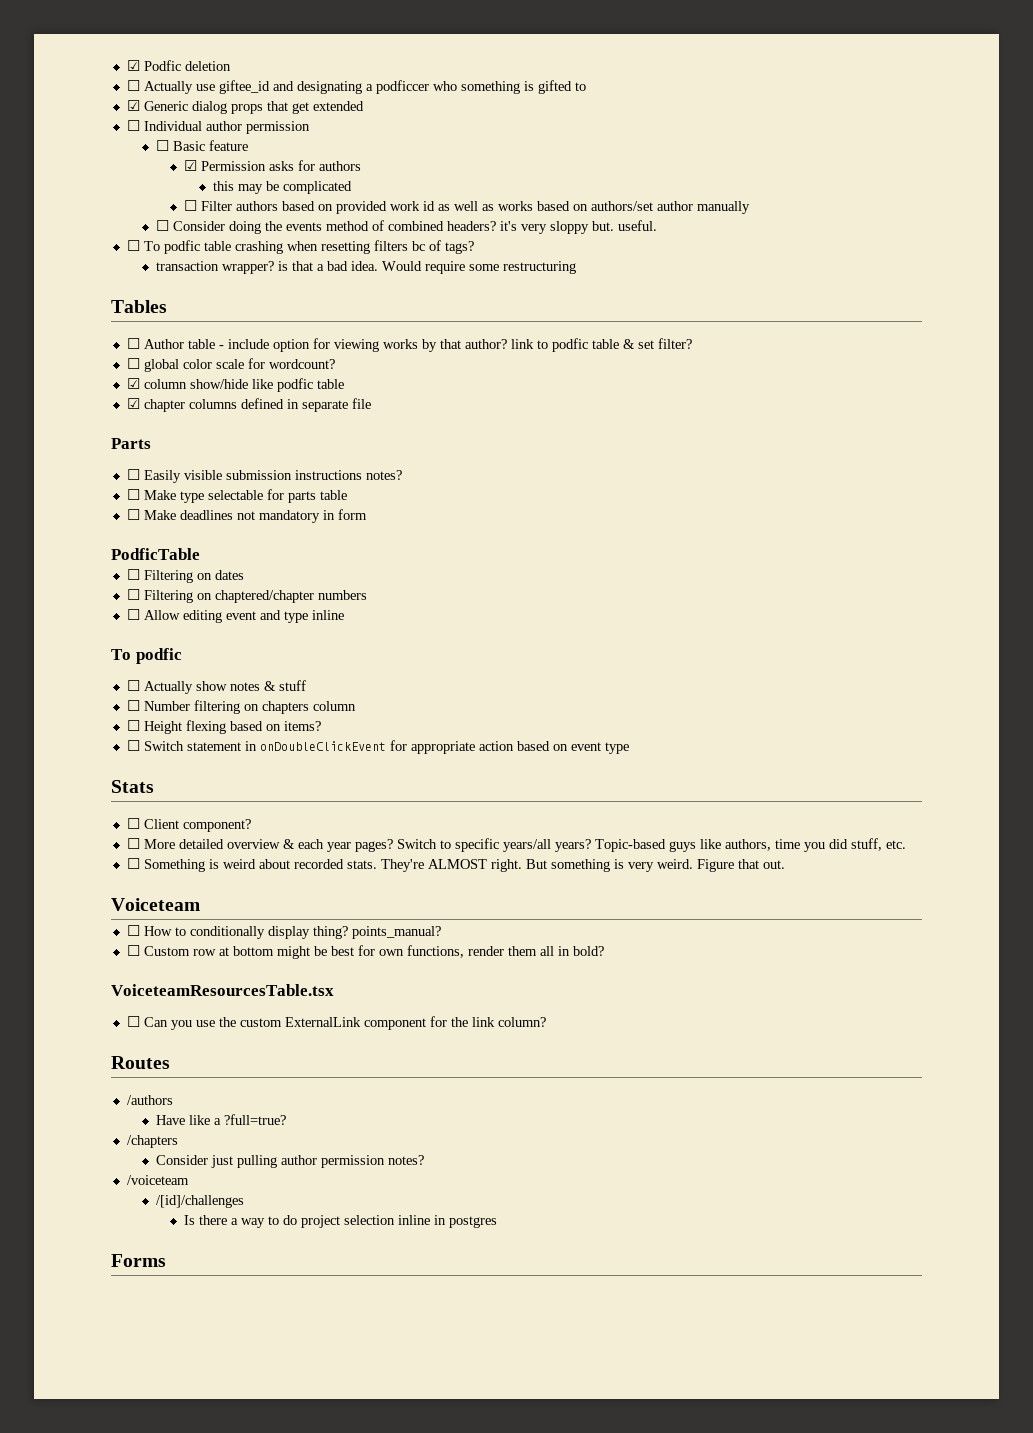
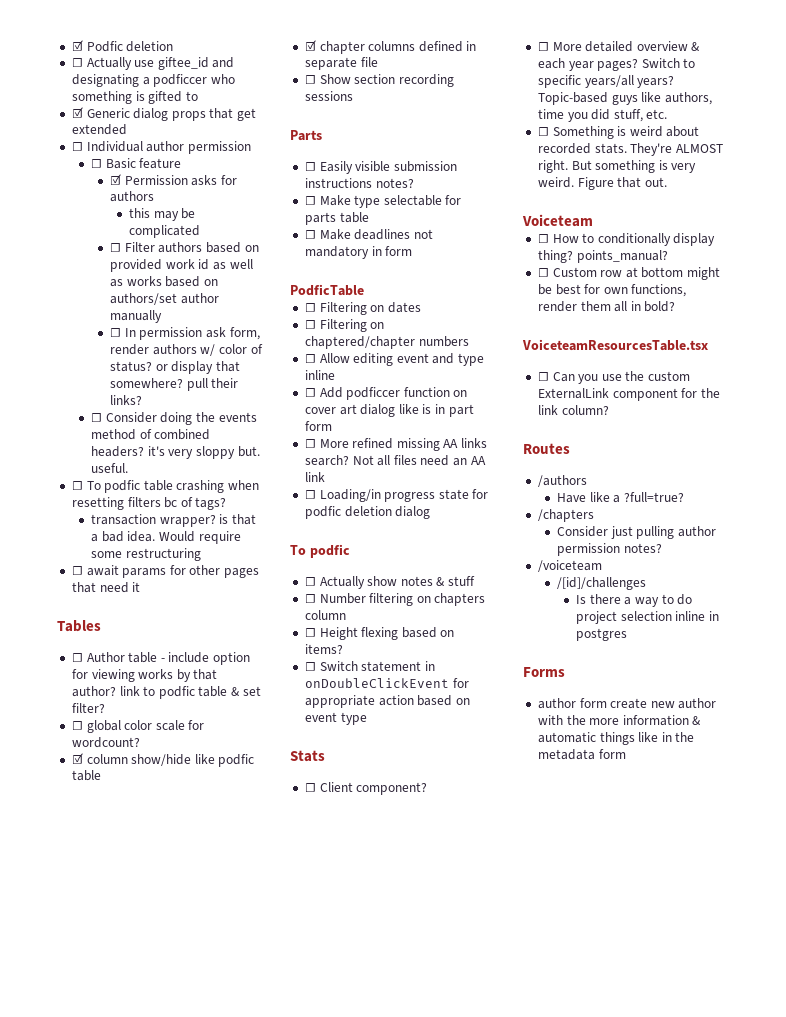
+ ☐ In permission ask form, render authors w/ color of status? or display that somewhere? pull their links?
+ ☐ await params for other pages that need it
+ ☐ Show section recording sessions
+ ☐ Add podficcer function on cover art dialog like is in part form
+ ☐ More refined missing AA links search? Not all files need an AA link
+ ☐ Loading/in progress state for podfic deletion dialog
+ author form create new author with the more information & automatic things like in the metadata form

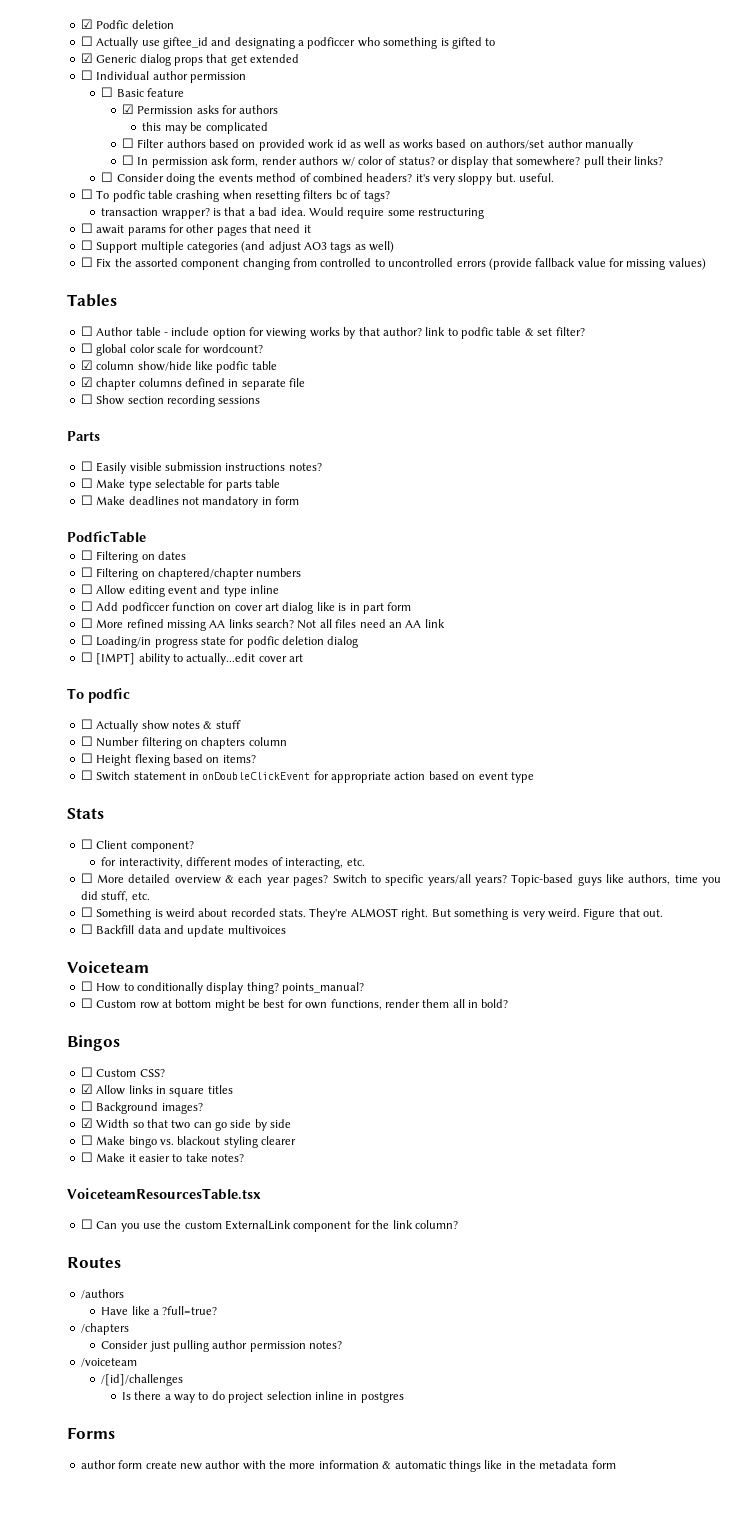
+ ☐ Support multiple categories (and adjust AO3 tags as well)
+ ☐ Fix the assorted component changing from controlled to uncontrolled errors (provide fallback value for missing values)
+ ☐ [IMPT] ability to actually...edit cover art
+ for interactivity, different modes of interacting, etc.
+ ☐ Backfill data and update multivoices
+ Bingos
+ ☐ Custom CSS?
+ ☑ Allow links in square titles
+ ☐ Background images?
+ ☑ Width so that two can go side by side
+ ☐ Make bingo vs. blackout styling clearer
+ ☐ Make it easier to take notes?

